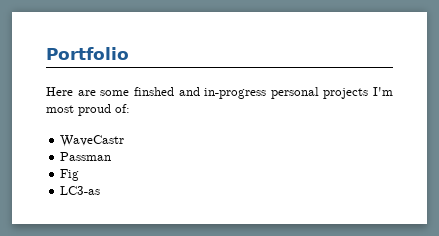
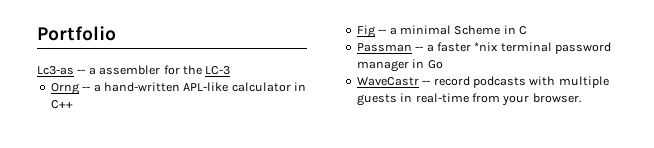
- Here are some finshed and in-progress personal projects I'm most proud of:
- WaveCastr
- Passman
- Fig
- LC3-as
+ Lc3-as -- a assembler for the LC-3
+ Orng -- a hand-written APL-like calculator in C++
+ Fig -- a minimal Scheme in C
+ Passman -- a faster *nix terminal password manager in Go
+ WaveCastr -- record podcasts with multiple guests in real-time from your browser.

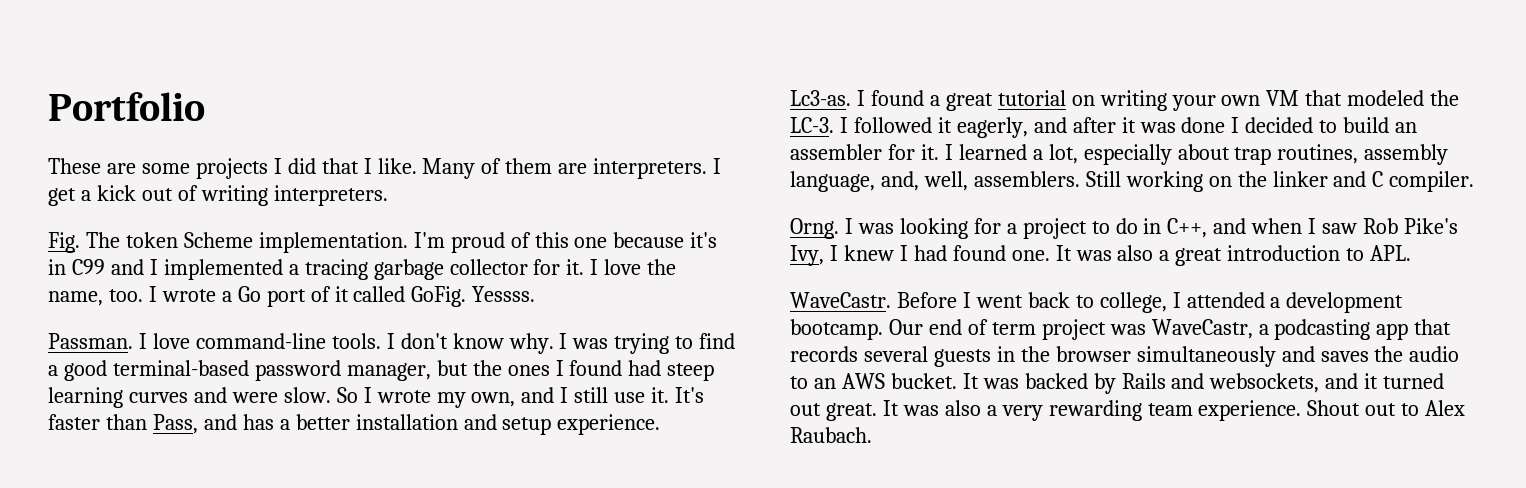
- Lc3-as -- a assembler for the LC-3
- Orng -- a hand-written APL-like calculator in C++
- Fig -- a minimal Scheme in C
- Passman -- a faster *nix terminal password manager in Go
- WaveCastr -- record podcasts with multiple guests in real-time from your browser.
+ These are some projects I did that I like. Many of them are interpreters. I get a kick out of writing interpreters.
+ Fig. The token Scheme implementation. I'm proud of this one because it's in C99 and I implemented a tracing garbage collector for it. I love the name, too. I wrote a Go port of it called GoFig. Yessss.
+ Passman. I love command-line tools. I don't know why. I was trying to find a good terminal-based password manager, but the ones I found had steep learning curves and were slow. So I wrote my own, and I still use it. It's faster than Pass, and has a better installation and setup experience.
+ Lc3-as. I found a great tutorial on writing your own VM that modeled the LC-3. I followed it eagerly, and after it was done I decided to build an assembler for it. I learned a lot, especially about trap routines, assembly language, and, well, assemblers. Still working on the linker and C compiler.
+ Orng. I was looking for a project to do in C++, and when I saw Rob Pike's Ivy, I knew I had found one. It was also a great introduction to APL.
+ WaveCastr. Before I went back to college, I attended a development bootcamp. Our end of term project was WaveCastr, a podcasting app that records several guests in the browser simultaneously and saves the audio to an AWS bucket. It was backed by Rails and websockets, and it turned out great. It was also a very rewarding team experience. Shout out to Alex Raubach.

